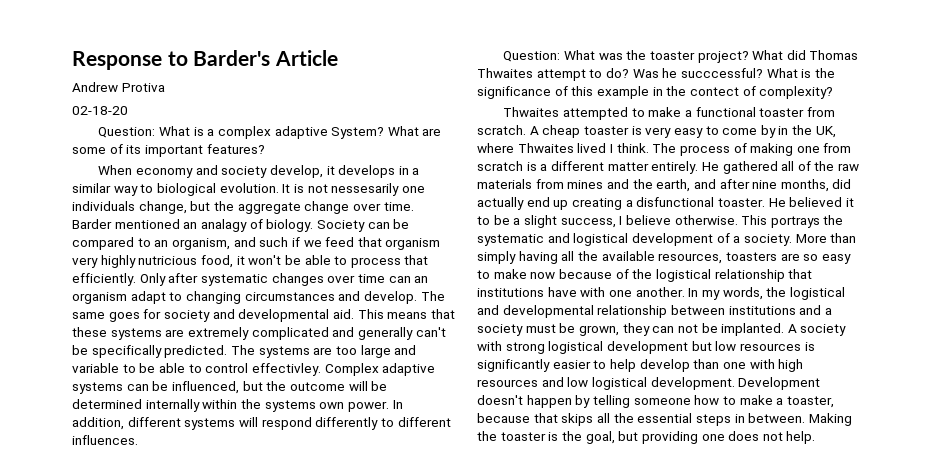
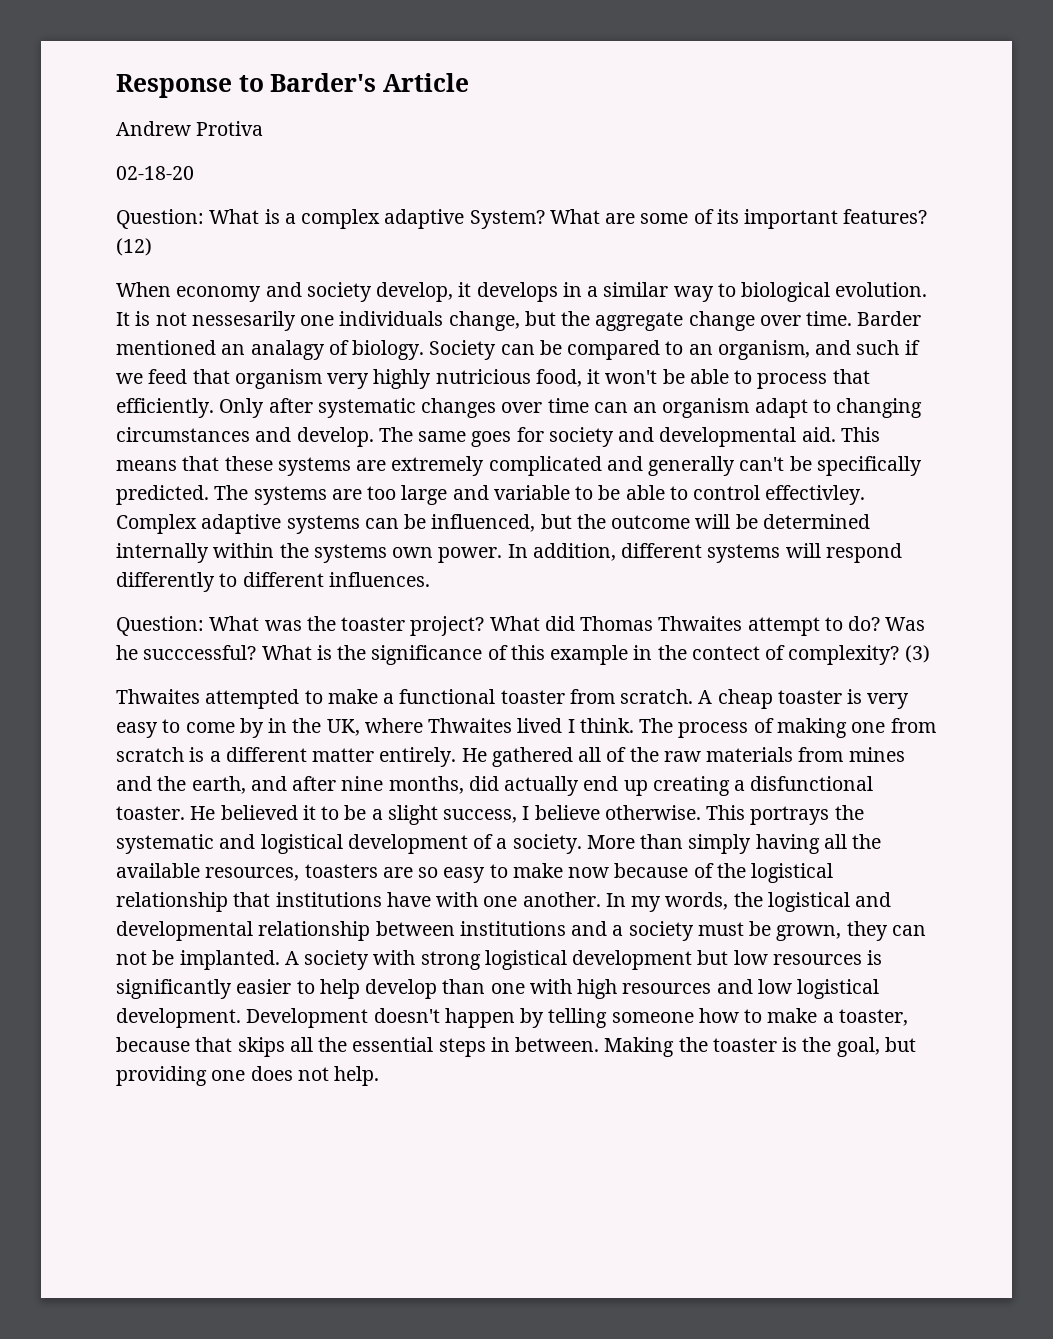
+ (12)
+ (3)

